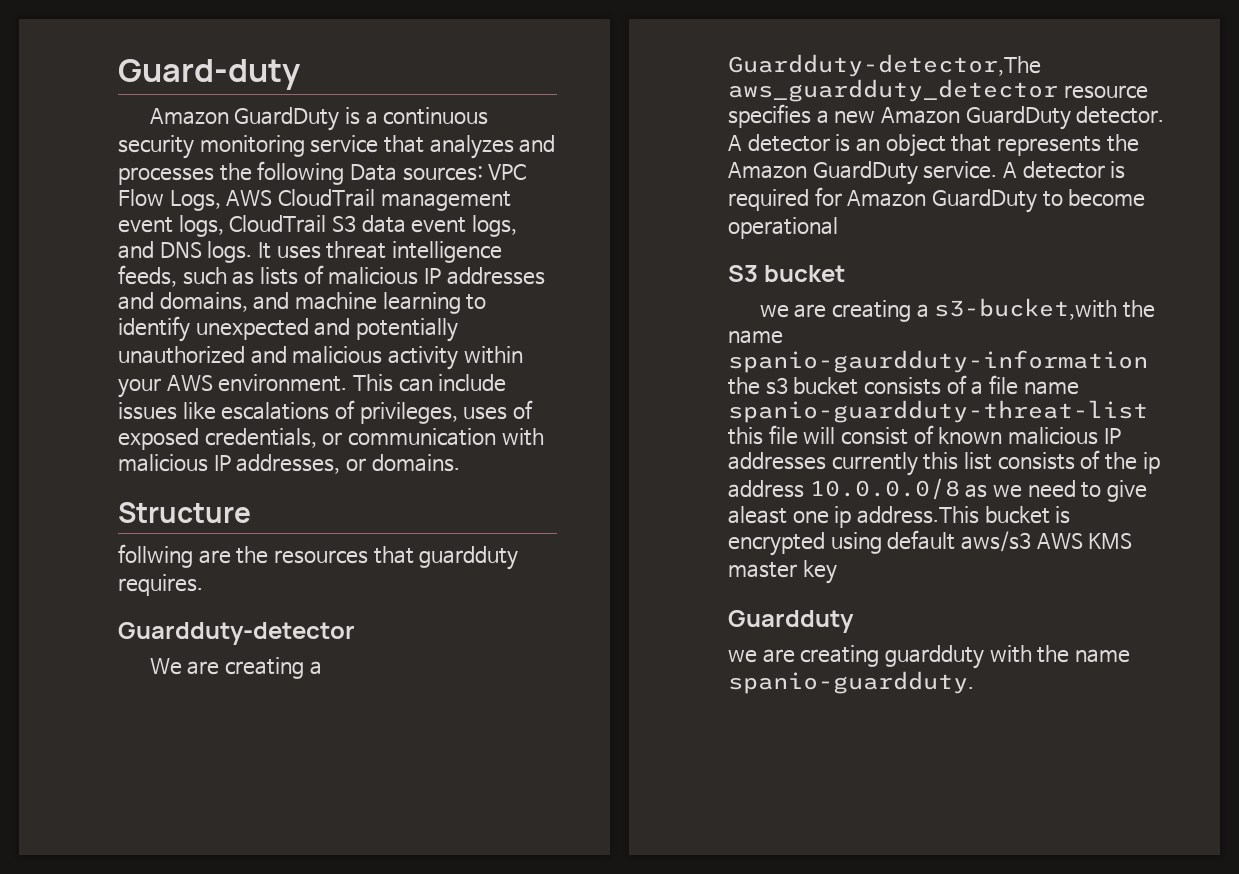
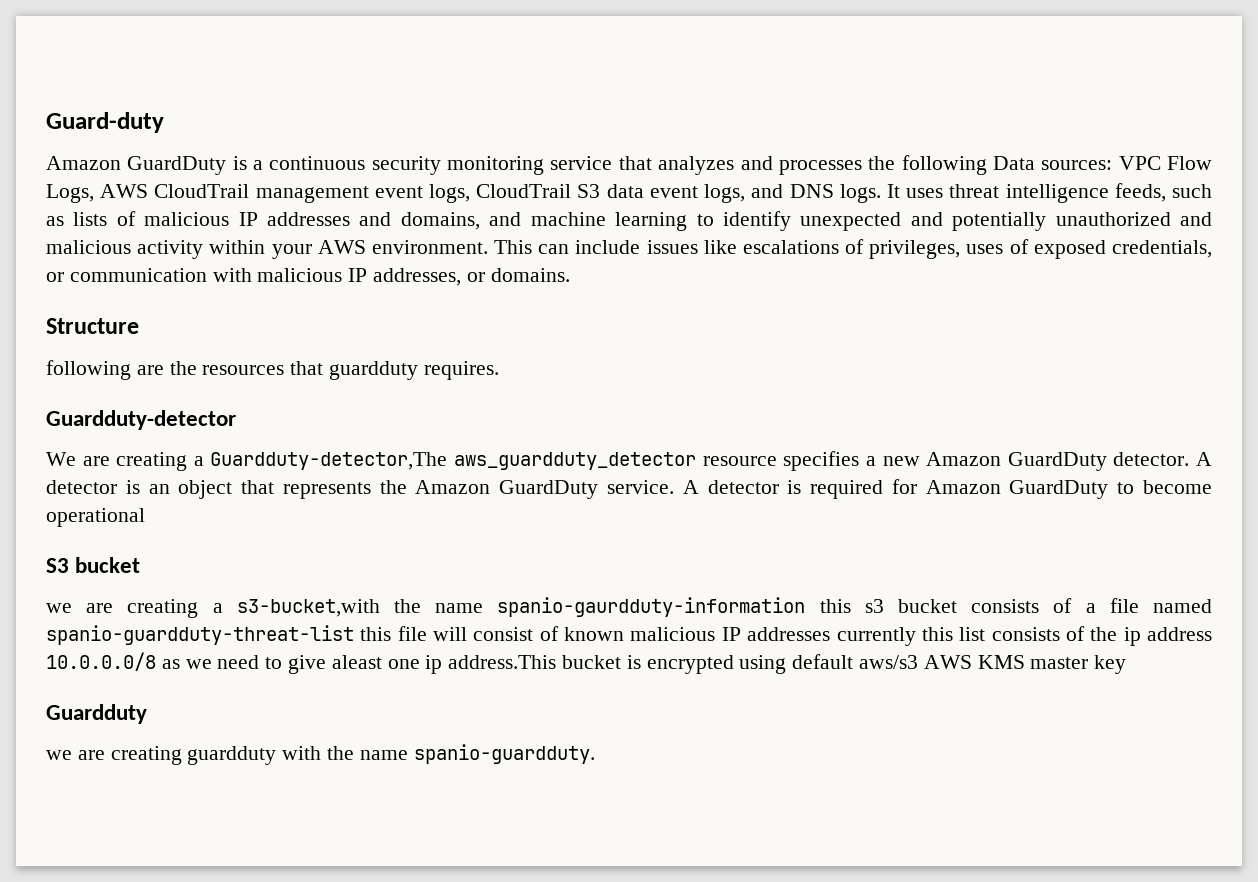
- follwing are the resources that guardduty requires.
+ following are the resources that guardduty requires.
- we are creating a s3-bucket,with the name spanio-gaurdduty-information the s3 bucket consists of a file name spanio-guardduty-threat-list this file will consist of known malicious IP addresses currently this list consists of the ip address 10.0.0.0/8 as we need to give aleast one ip address.This bucket is encrypted using default aws/s3 AWS KMS master key
+ we are creating a s3-bucket,with the name spanio-gaurdduty-information this s3 bucket consists of a file named spanio-guardduty-threat-list this file will consist of known malicious IP addresses currently this list consists of the ip address 10.0.0.0/8 as we need to give aleast one ip address.This bucket is encrypted using default aws/s3 AWS KMS master key

